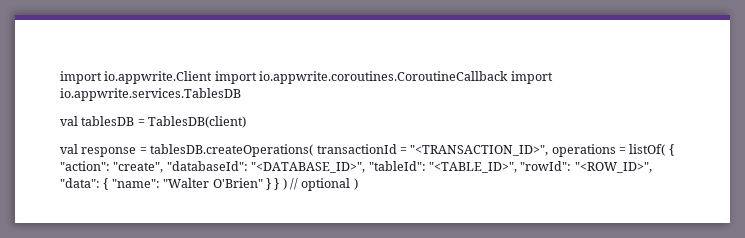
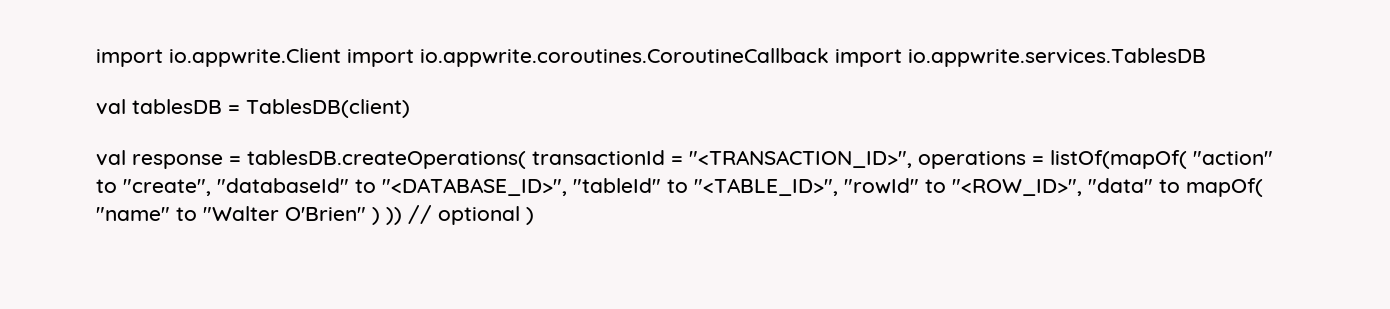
- val response = tablesDB.createOperations( transactionId = "<TRANSACTION_ID>", operations = listOf( { "action": "create", "databaseId": "<DATABASE_ID>", "tableId": "<TABLE_ID>", "rowId": "<ROW_ID>", "data": { "name": "Walter O'Brien" } } ) // optional )
+ val response = tablesDB.createOperations( transactionId = "<TRANSACTION_ID>", operations = listOf(mapOf( "action" to "create", "databaseId" to "<DATABASE_ID>", "tableId" to "<TABLE_ID>", "rowId" to "<ROW_ID>", "data" to mapOf( "name" to "Walter O'Brien" ) )) // optional )

